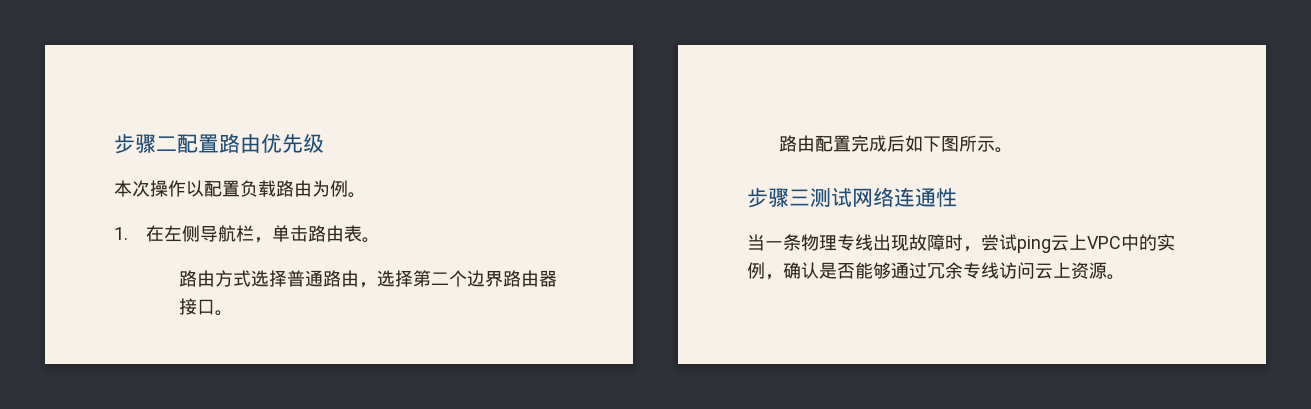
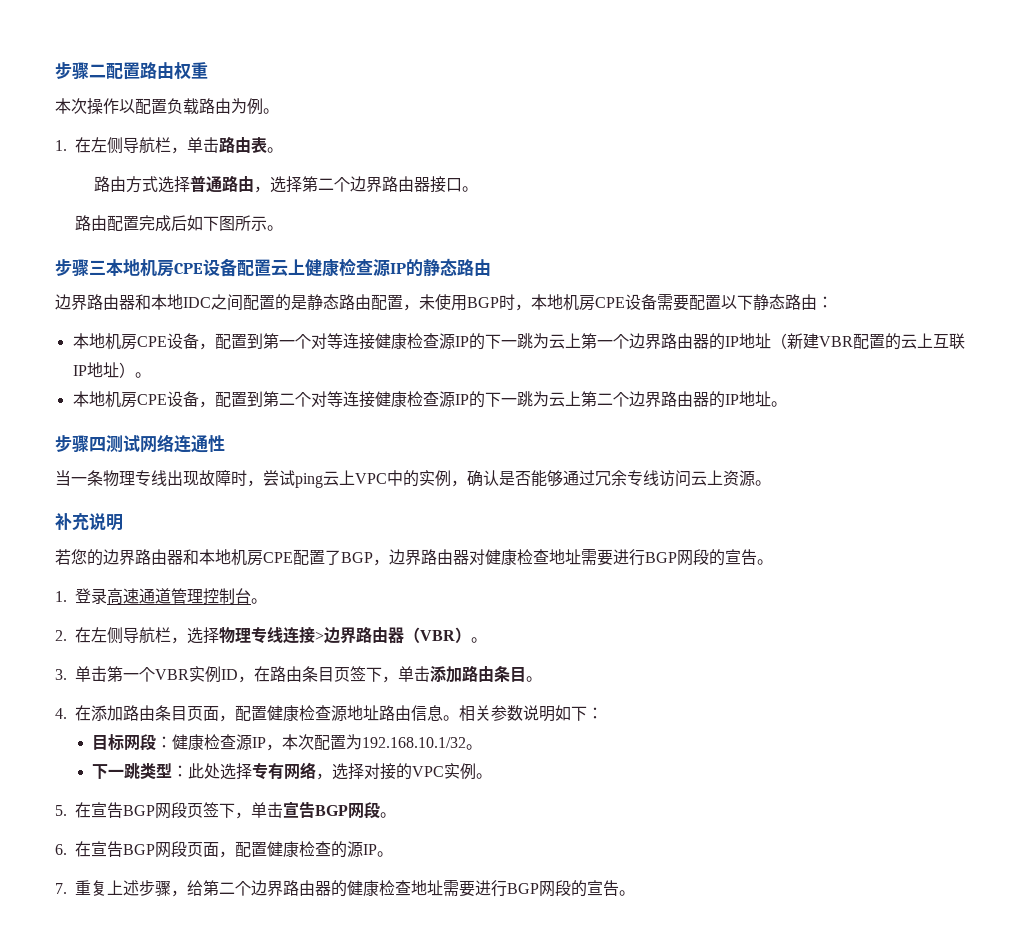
- 步骤二配置路由优先级
+ 步骤二配置路由权重
- 步骤三测试网络连通性
+ 步骤三本地机房CPE设备配置云上健康检查源IP的静态路由
+ 边界路由器和本地IDC之间配置的是静态路由配置，未使用BGP时，本地机房CPE设备需要配置以下静态路由：
+ 本地机房CPE设备，配置到第一个对等连接健康检查源IP的下一跳为云上第一个边界路由器的IP地址（新建VBR配置的云上互联IP地址）。
+ 本地机房CPE设备，配置到第二个对等连接健康检查源IP的下一跳为云上第二个边界路由器的IP地址。
+ 步骤四测试网络连通性
+ 补充说明
+ 若您的边界路由器和本地机房CPE配置了BGP，边界路由器对健康检查地址需要进行BGP网段的宣告。
+ 1.登录高速通道管理控制台。
+ 2.在左侧导航栏，选择物理专线连接>边界路由器（VBR）。
+ 3.单击第一个VBR实例ID，在路由条目页签下，单击添加路由条目。
+ 4.在添加路由条目页面，配置健康检查源地址路由信息。相关参数说明如下：
+ 目标网段：健康检查源IP，本次配置为192.168.10.1/32。
+ 下一跳类型：此处选择专有网络，选择对接的VPC实例。
+ 5.在宣告BGP网段页签下，单击宣告BGP网段。
+ 6.在宣告BGP网段页面，配置健康检查的源IP。
+ 7.重复上述步骤，给第二个边界路由器的健康检查地址需要进行BGP网段的宣告。

